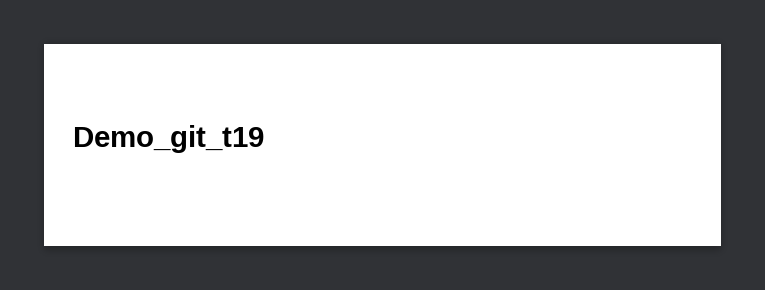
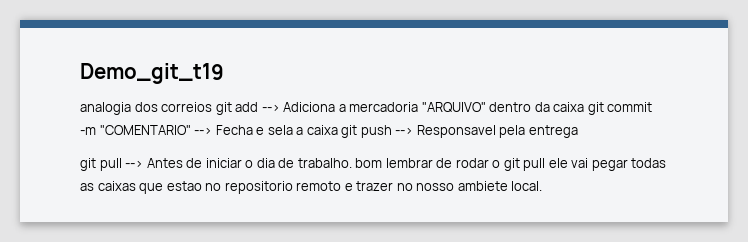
+ analogia dos correios git add --> Adiciona a mercadoria "ARQUIVO" dentro da caixa git commit -m "COMENTARIO" --> Fecha e sela a caixa git push --> Responsavel pela entrega
+ git pull --> Antes de iniciar o dia de trabalho. bom lembrar de rodar o git pull ele vai pegar todas as caixas que estao no repositorio remoto e trazer no nosso ambiete local.

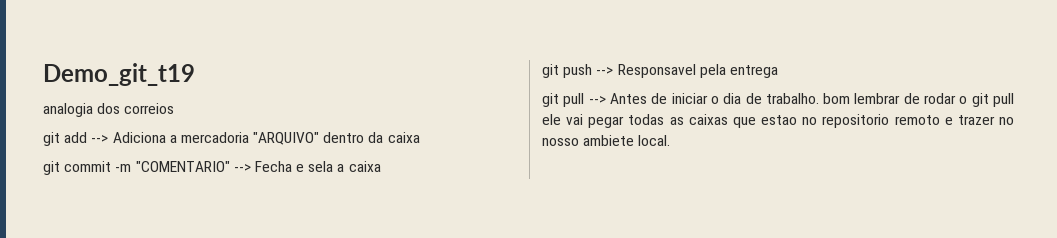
- analogia dos correios git add --> Adiciona a mercadoria "ARQUIVO" dentro da caixa git commit -m "COMENTARIO" --> Fecha e sela a caixa git push --> Responsavel pela entrega
+ analogia dos correios
+ git add --> Adiciona a mercadoria "ARQUIVO" dentro da caixa
+ git commit -m "COMENTARIO" --> Fecha e sela a caixa
+ git push --> Responsavel pela entrega

